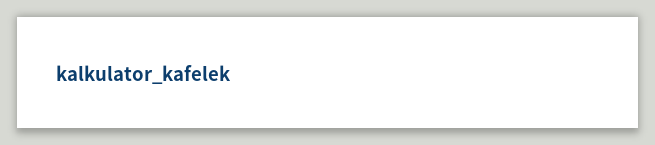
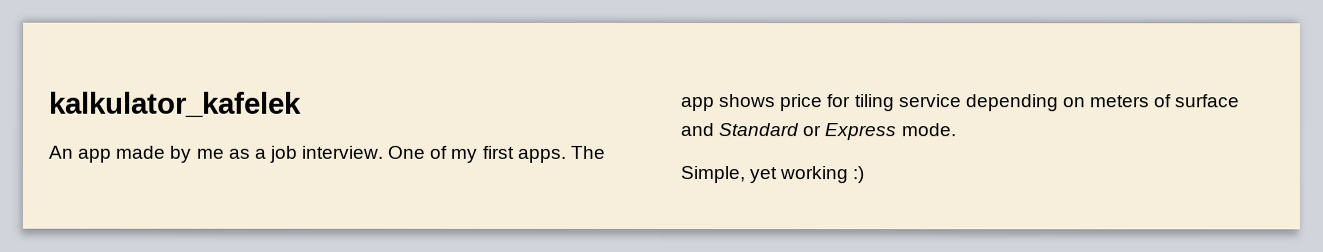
+ An app made by me as a job interview. One of my first apps. The app shows price for tiling service depending on meters of surface and Standard or Express mode.
+ Simple, yet working :)

